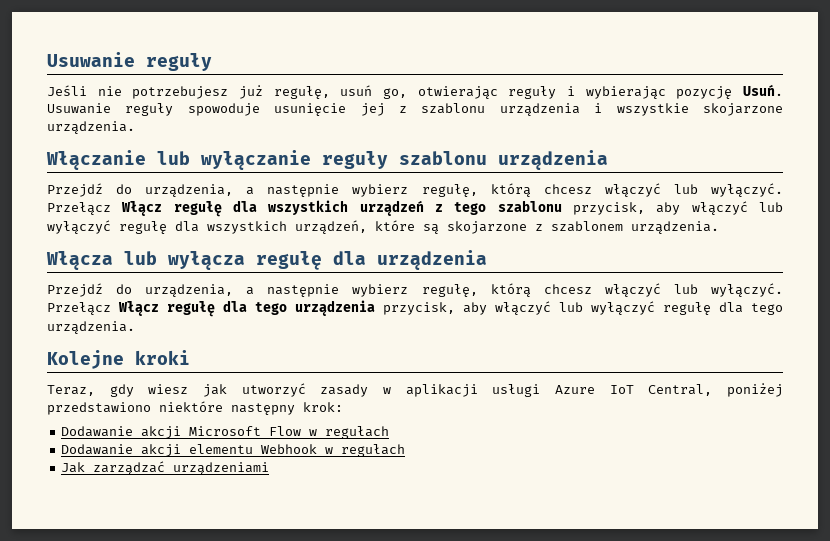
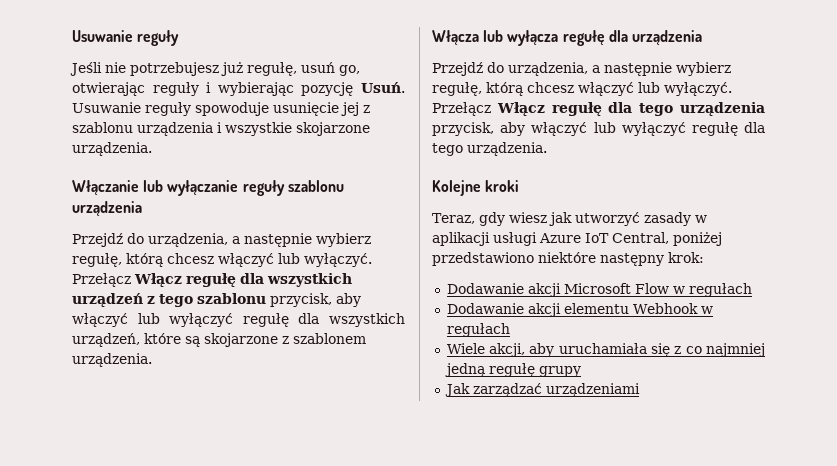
+ Wiele akcji, aby uruchamiała się z co najmniej jedną regułę grupy

